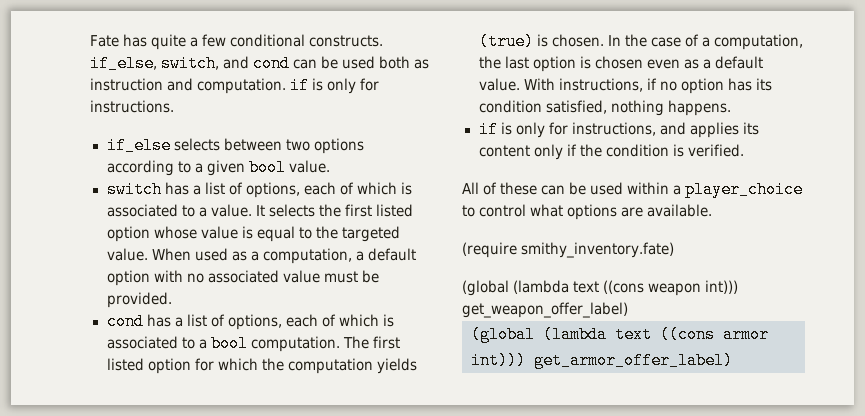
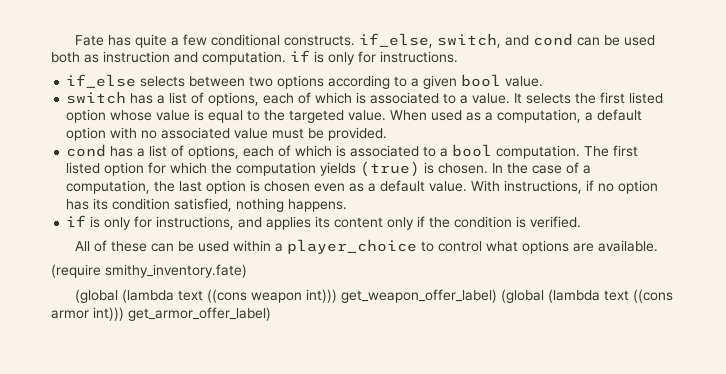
- (global (lambda text ((cons weapon int))) get_weapon_offer_label)
- (global (lambda text ((cons armor int))) get_armor_offer_label)
+ (global (lambda text ((cons weapon int))) get_weapon_offer_label) (global (lambda text ((cons armor int))) get_armor_offer_label)

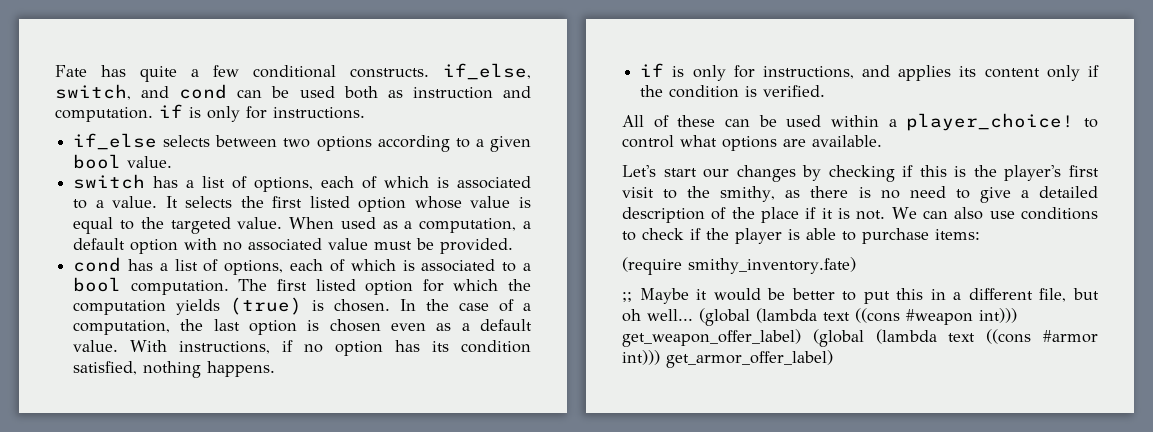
- All of these can be used within a player_choice to control what options are available.
+ All of these can be used within a player_choice! to control what options are available.
+ Let's start our changes by checking if this is the player's first visit to the smithy, as there is no need to give a detailed description of the place if it is not. We can also use conditions to check if the player is able to purchase items:
  (require smithy_inventory.fate)
- (global (lambda text ((cons weapon int))) get_weapon_offer_label) (global (lambda text ((cons armor int))) get_armor_offer_label)
+ ;; Maybe it would be better to put this in a different file, but oh well... (global (lambda text ((cons #weapon int))) get_weapon_offer_label) (global (lambda text ((cons #armor int))) get_armor_offer_label)

